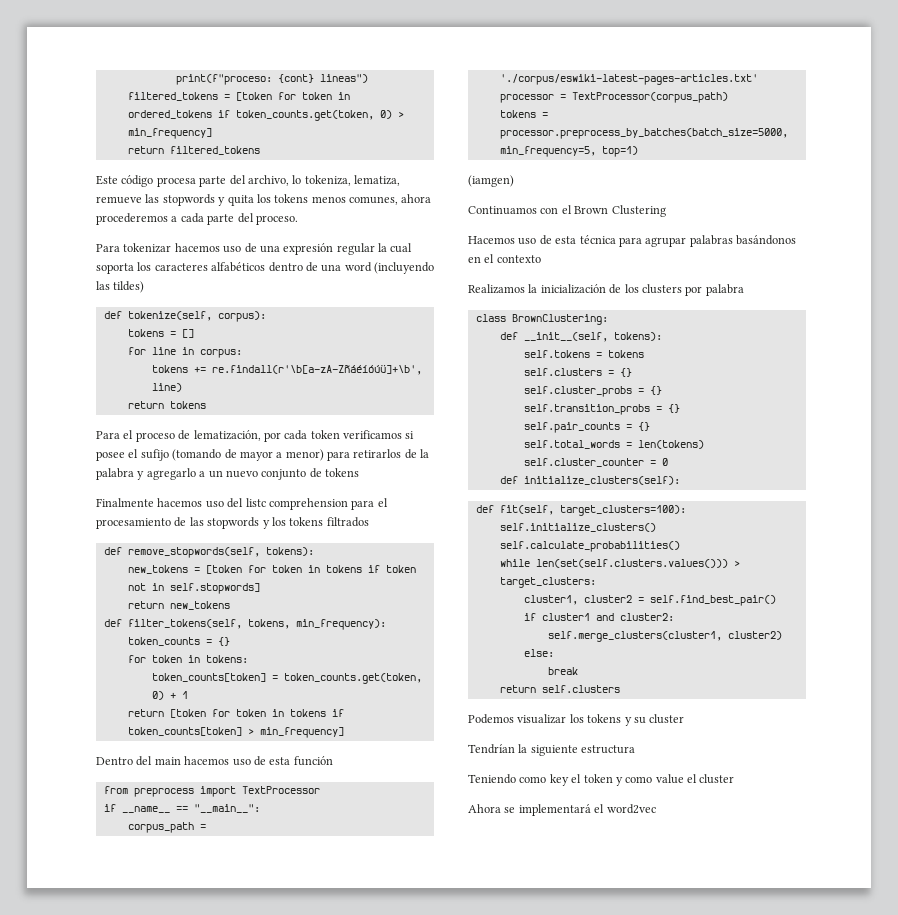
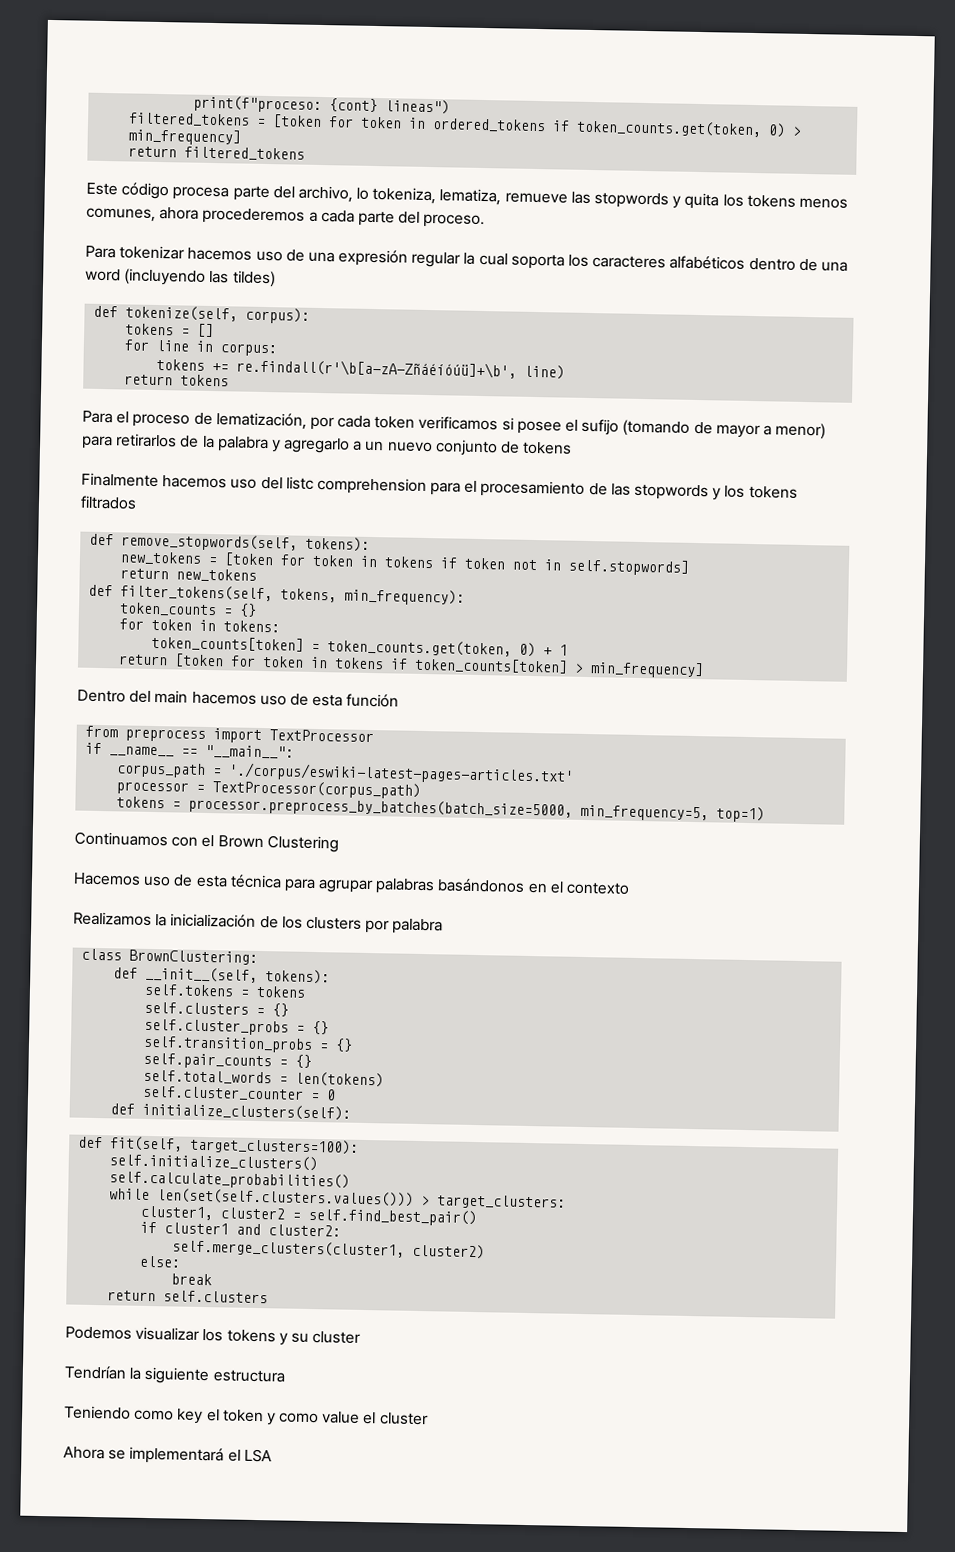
- (iamgen)
- Ahora se implementará el word2vec
+ Ahora se implementará el LSA

